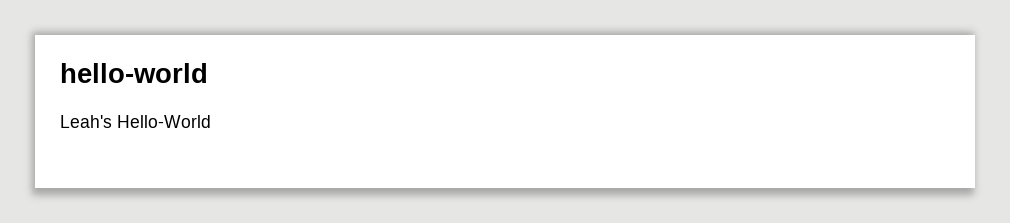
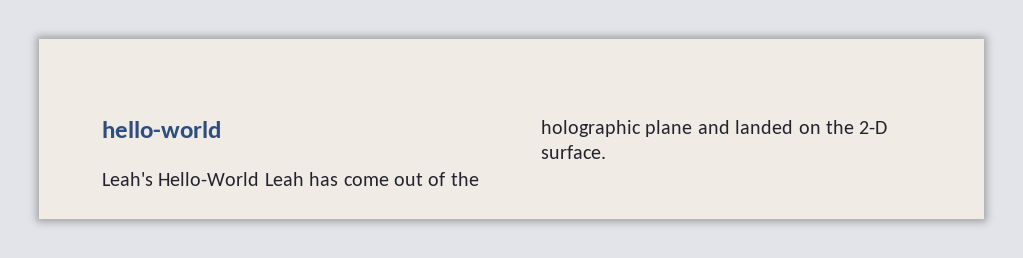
- Leah's Hello-World
+ Leah's Hello-World Leah has come out of the holographic plane and landed on the 2-D surface.

